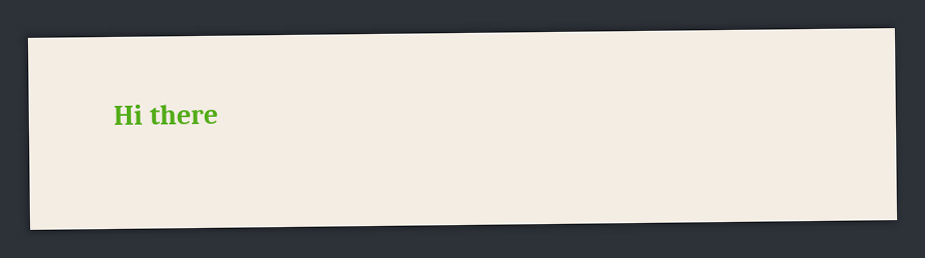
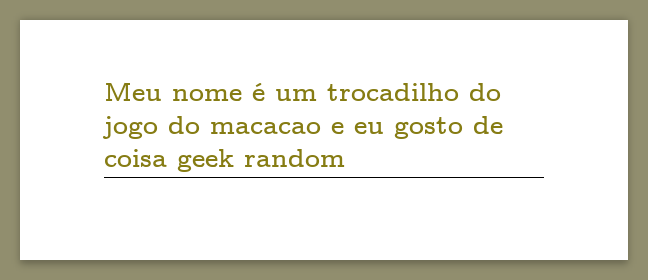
- Hi there
+ Meu nome é um trocadilho do jogo do macacao e eu gosto de coisa geek random

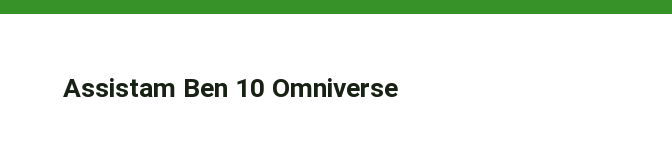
- Meu nome é um trocadilho do jogo do macacao e eu gosto de coisa geek random
+ Assistam Ben 10 Omniverse

